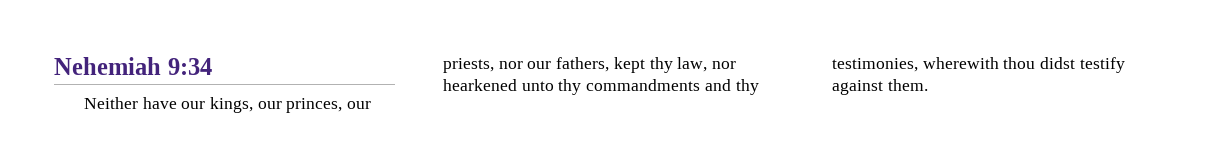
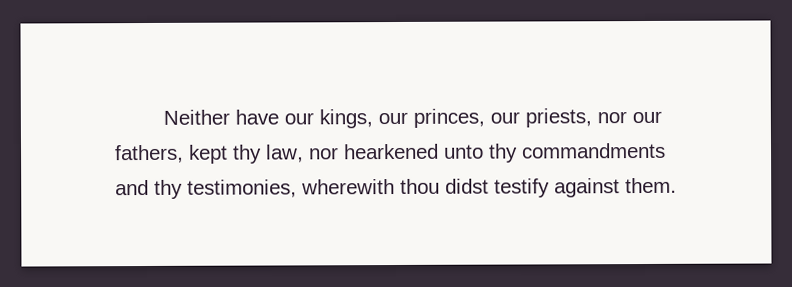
- Nehemiah 9:34

